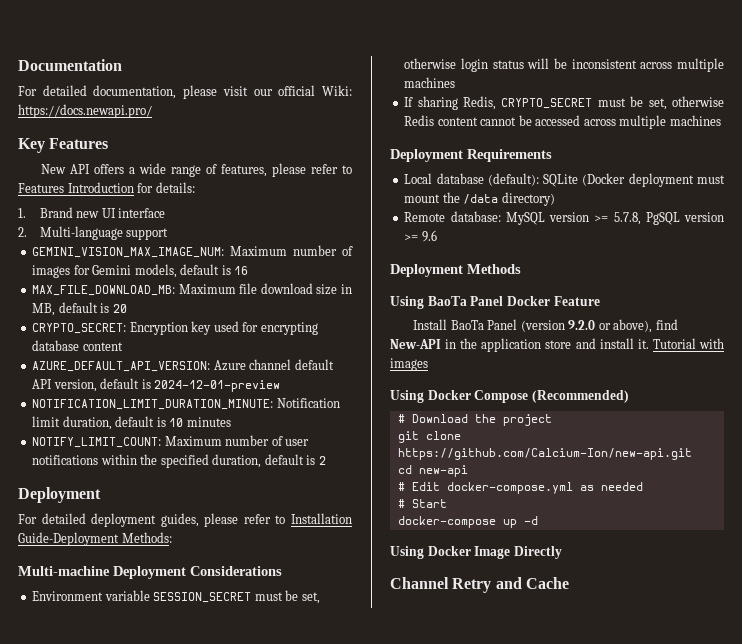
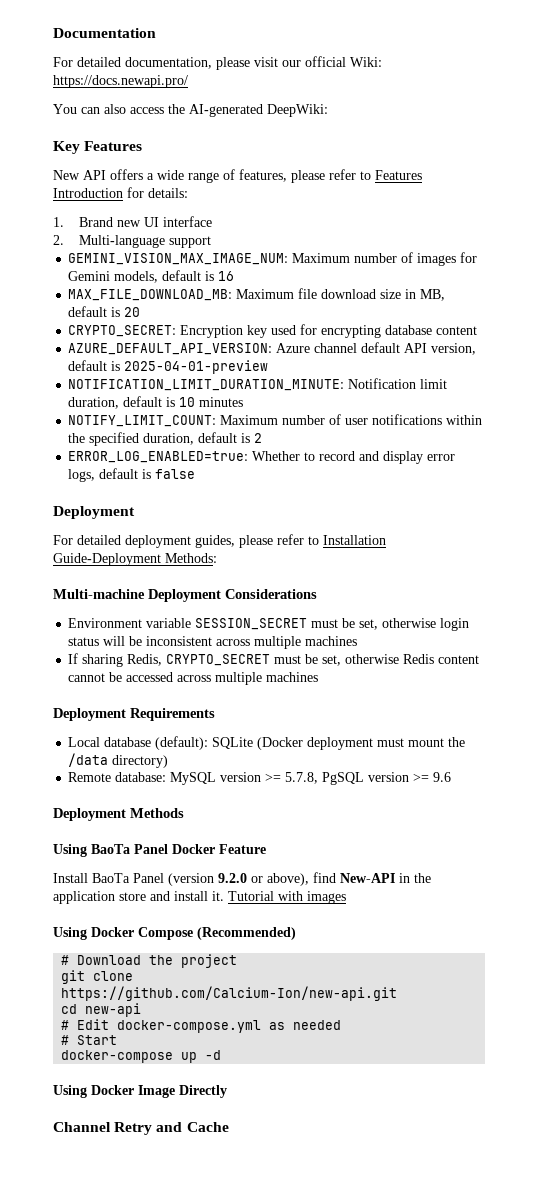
+ You can also access the AI-generated DeepWiki:
- AZURE_DEFAULT_API_VERSION: Azure channel default API version, default is 2024-12-01-preview
+ AZURE_DEFAULT_API_VERSION: Azure channel default API version, default is 2025-04-01-preview
+ ERROR_LOG_ENABLED=true: Whether to record and display error logs, default is false

